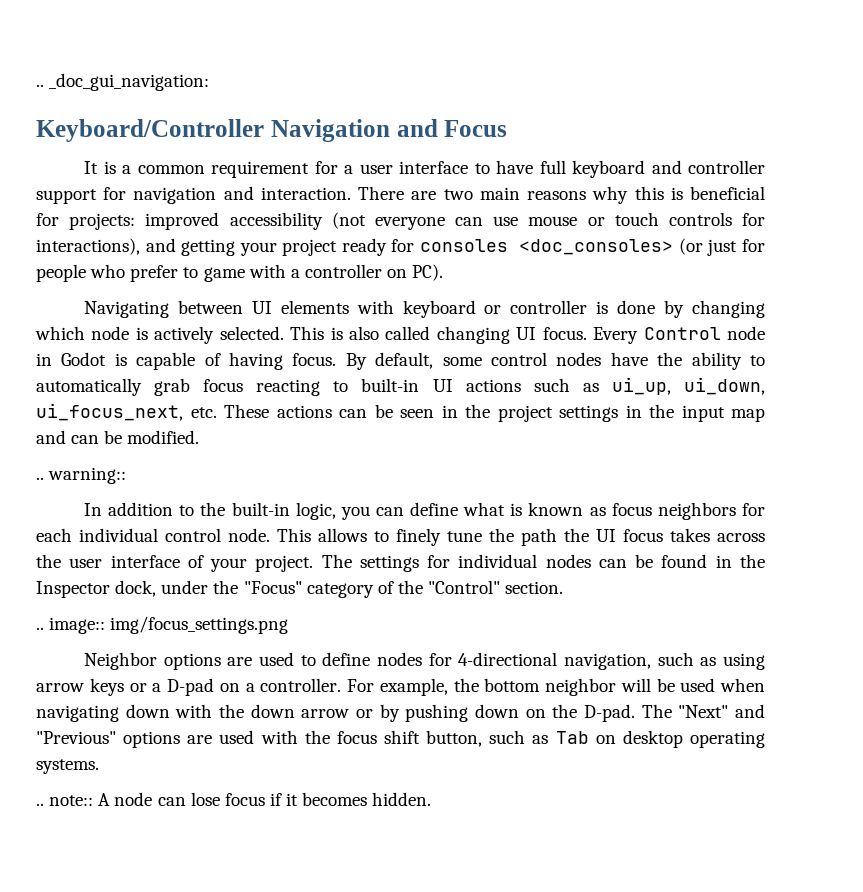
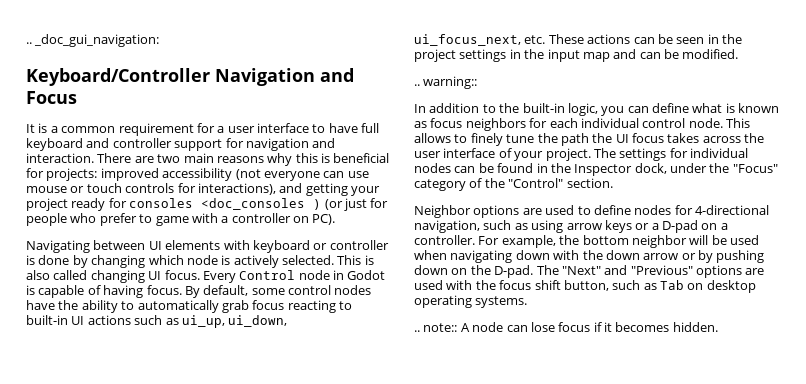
- There are two main reasons why this is beneficial for projects: improved accessibility (not everyone can use mouse or touch controls for interactions), and getting your project ready for consoles <doc_consoles> (or just for people who prefer to game with a controller on PC).
+ There are two main reasons why this is beneficial for projects: improved accessibility (not everyone can use mouse or touch controls for interactions), and getting your project ready for consoles <doc_consoles ) (or just for people who prefer to game with a controller on PC).
- .. image:: img/focus_settings.png

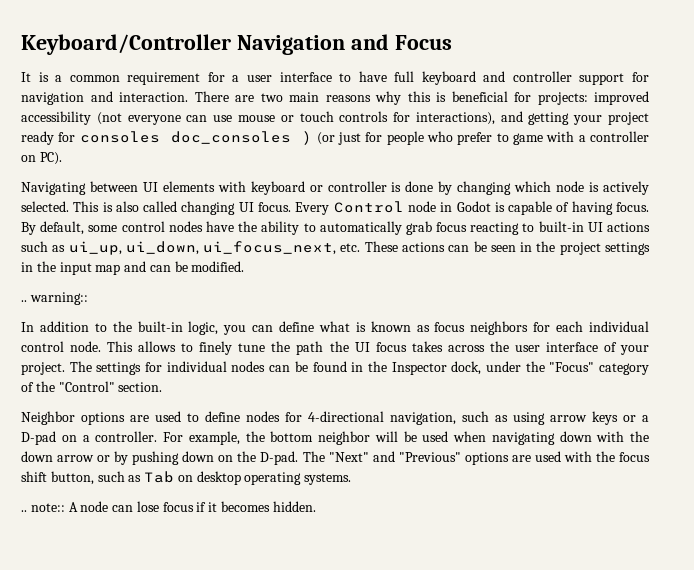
- .. _doc_gui_navigation:
- There are two main reasons why this is beneficial for projects: improved accessibility (not everyone can use mouse or touch controls for interactions), and getting your project ready for consoles <doc_consoles ) (or just for people who prefer to game with a controller on PC).
+ There are two main reasons why this is beneficial for projects: improved accessibility (not everyone can use mouse or touch controls for interactions), and getting your project ready for consoles doc_consoles ) (or just for people who prefer to game with a controller on PC).

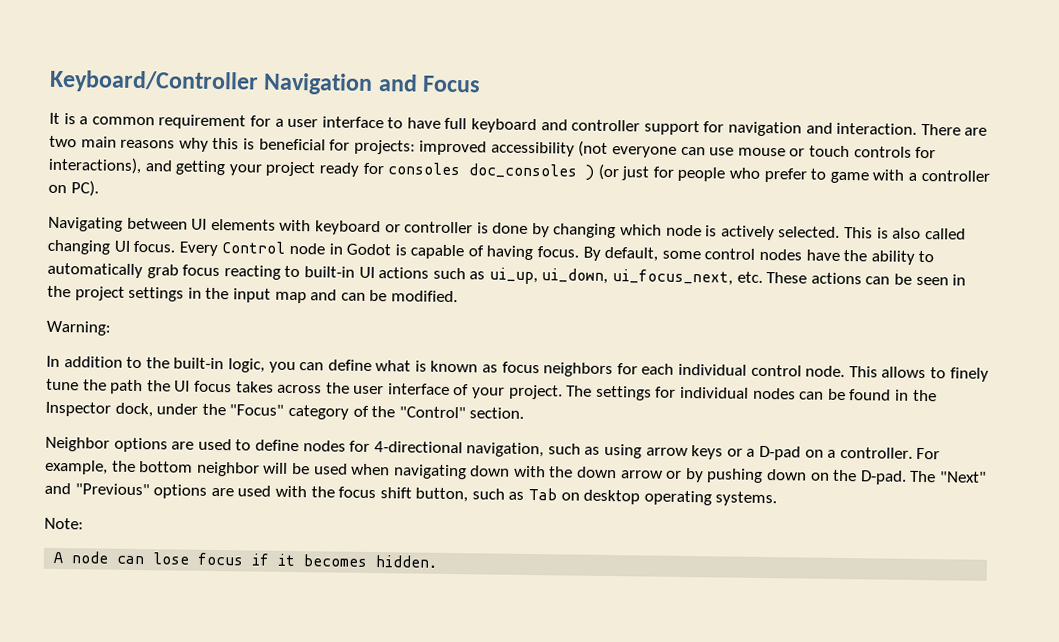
- .. warning::
+ Warning:
- .. note:: A node can lose focus if it becomes hidden.
+ Note:
+ A node can lose focus if it becomes hidden.

